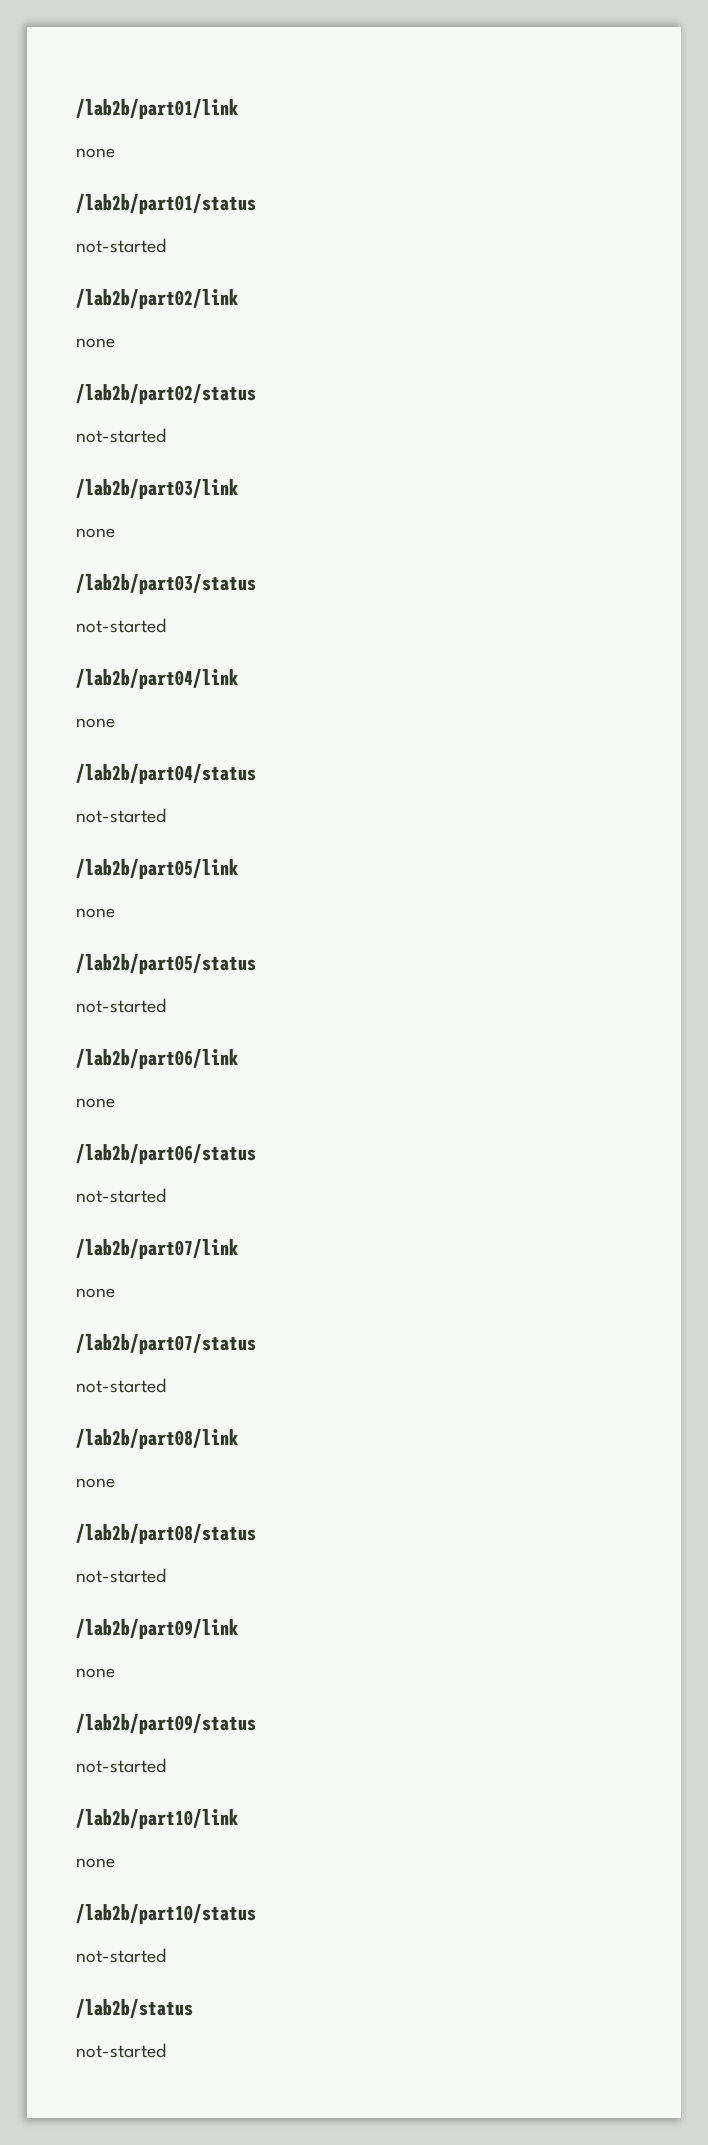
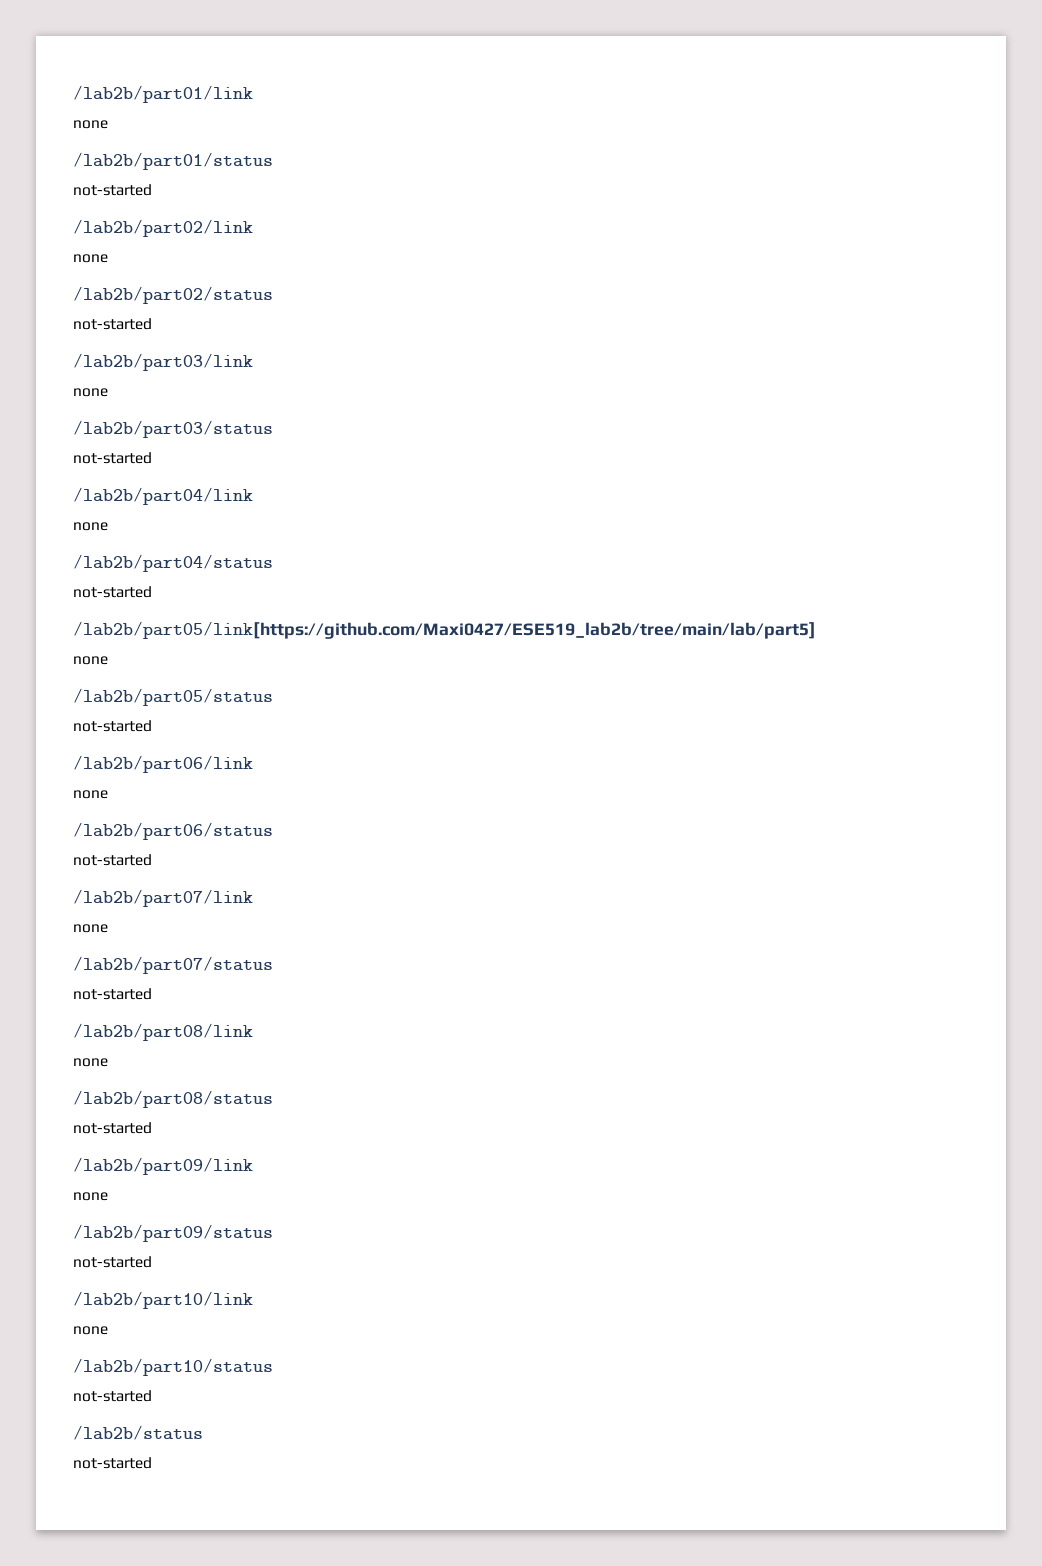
- /lab2b/part05/link
+ /lab2b/part05/link[https://github.com/Maxi0427/ESE519_lab2b/tree/main/lab/part5]

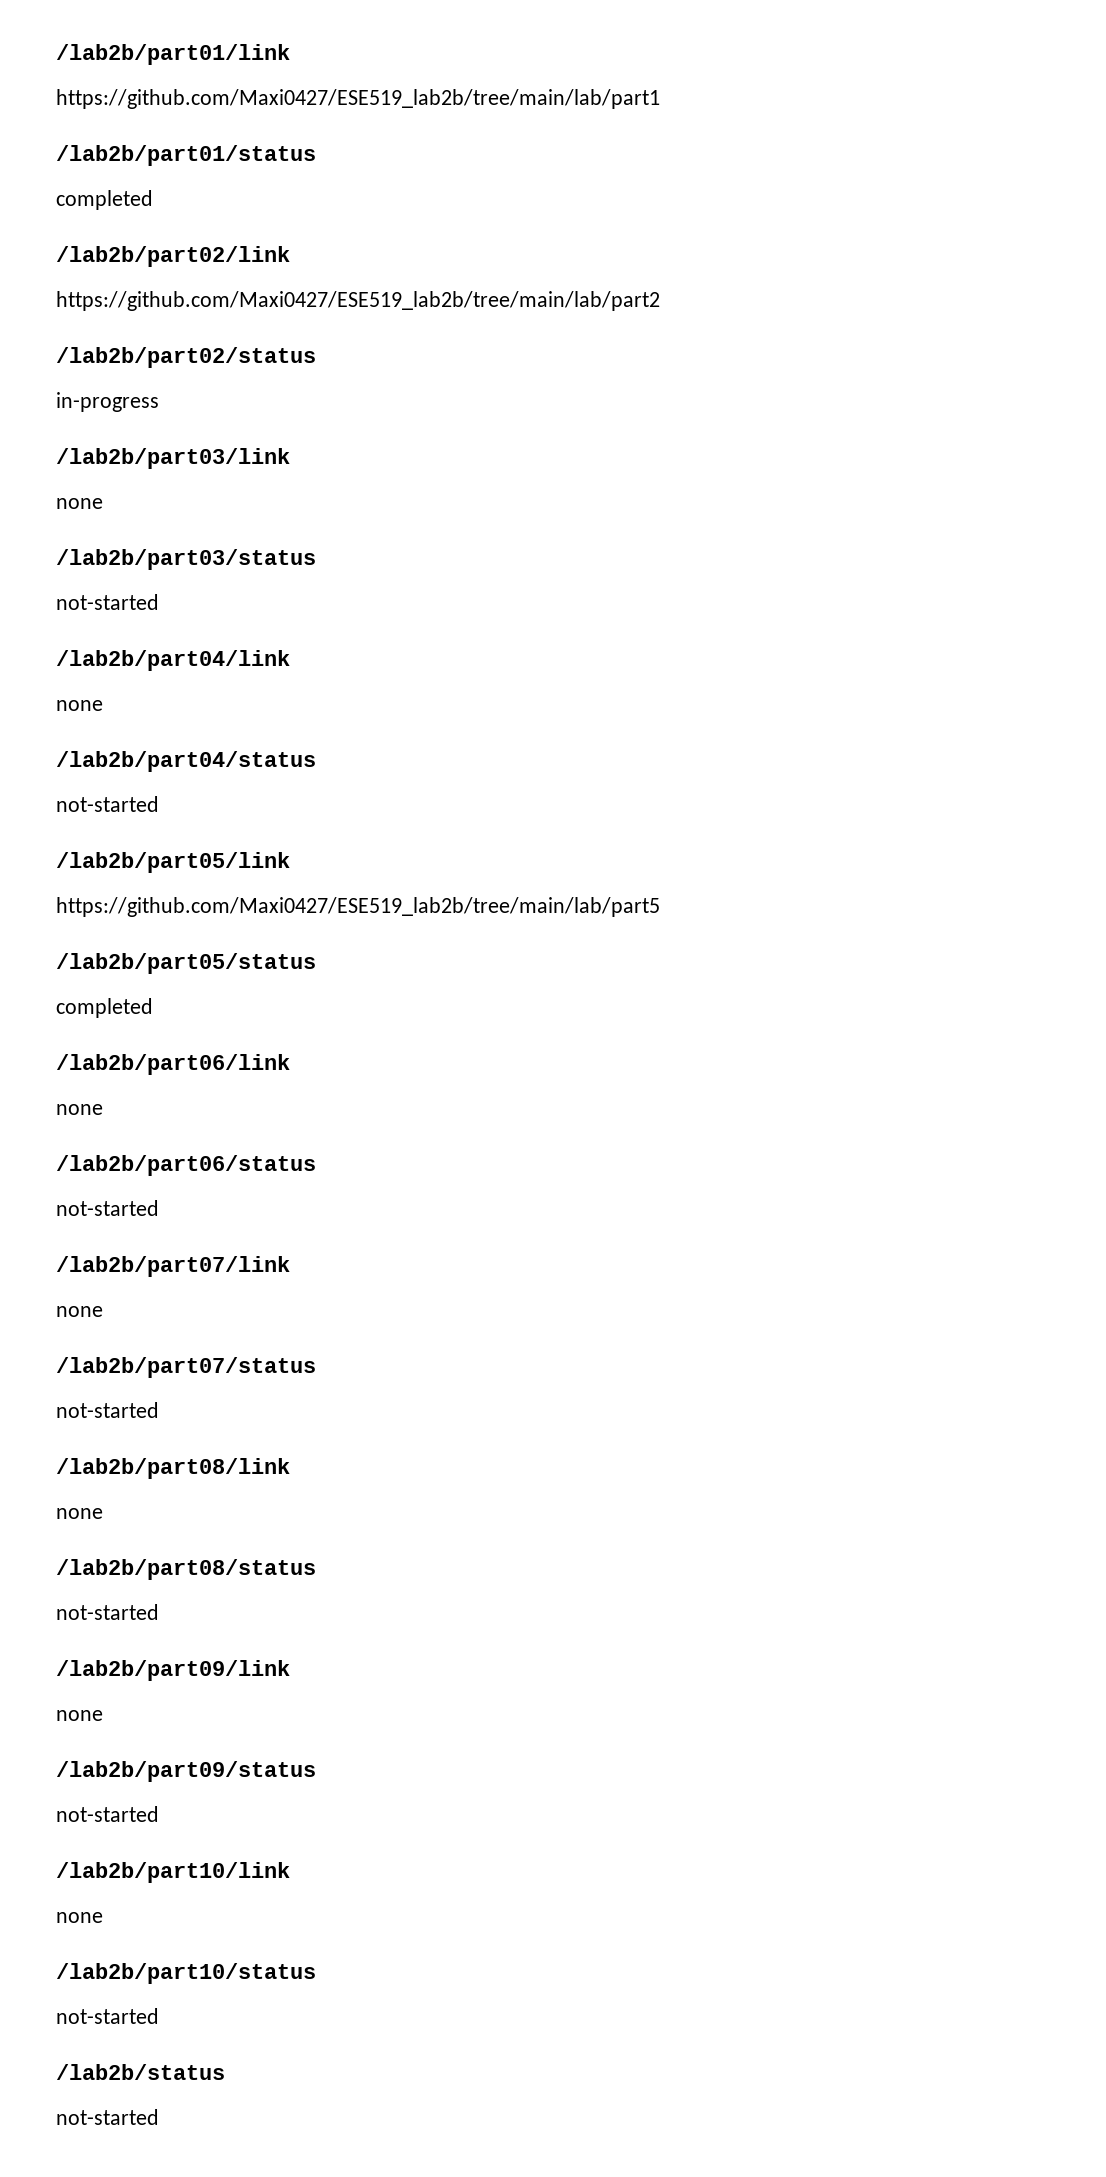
  /lab2b/part01/link
- none
+ https://github.com/Maxi0427/ESE519_lab2b/tree/main/lab/part1
  /lab2b/part01/status
- not-started
+ completed
  /lab2b/part02/link
- none
+ https://github.com/Maxi0427/ESE519_lab2b/tree/main/lab/part2
  /lab2b/part02/status
- not-started
+ in-progress
- /lab2b/part05/link[https://github.com/Maxi0427/ESE519_lab2b/tree/main/lab/part5]
- none
+ /lab2b/part05/link
+ https://github.com/Maxi0427/ESE519_lab2b/tree/main/lab/part5
  /lab2b/part05/status
- not-started
+ completed

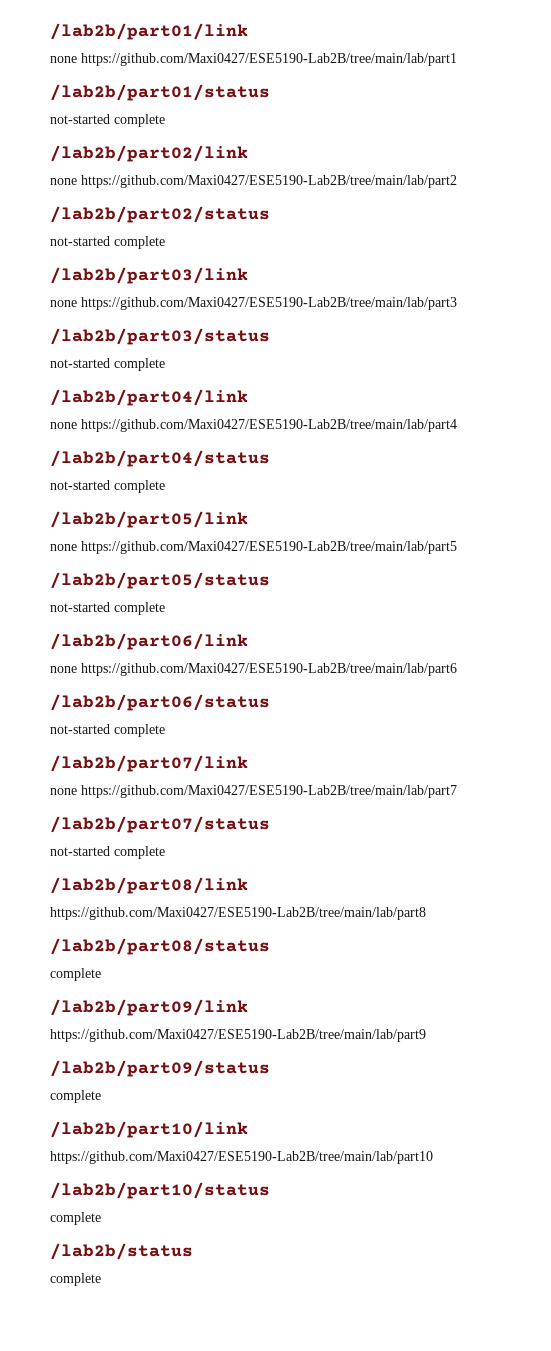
- https://github.com/Maxi0427/ESE519_lab2b/tree/main/lab/part1
+ none https://github.com/Maxi0427/ESE5190-Lab2B/tree/main/lab/part1
  /lab2b/part01/status
- completed
+ not-started complete
- https://github.com/Maxi0427/ESE519_lab2b/tree/main/lab/part2
+ none https://github.com/Maxi0427/ESE5190-Lab2B/tree/main/lab/part2
  /lab2b/part02/status
- in-progress
+ not-started complete
  /lab2b/part03/link
- none
+ none https://github.com/Maxi0427/ESE5190-Lab2B/tree/main/lab/part3
  /lab2b/part03/status
- not-started
+ not-started complete
  /lab2b/part04/link
- none
+ none https://github.com/Maxi0427/ESE5190-Lab2B/tree/main/lab/part4
  /lab2b/part04/status
- not-started
+ not-started complete
- https://github.com/Maxi0427/ESE519_lab2b/tree/main/lab/part5
+ none https://github.com/Maxi0427/ESE5190-Lab2B/tree/main/lab/part5
  /lab2b/part05/status
- completed
+ not-started complete
  /lab2b/part06/link
- none
+ none https://github.com/Maxi0427/ESE5190-Lab2B/tree/main/lab/part6
  /lab2b/part06/status
- not-started
+ not-started complete
  /lab2b/part07/link
- none
+ none https://github.com/Maxi0427/ESE5190-Lab2B/tree/main/lab/part7
  /lab2b/part07/status
- not-started
+ not-started complete
  /lab2b/part08/link
- none
+ https://github.com/Maxi0427/ESE5190-Lab2B/tree/main/lab/part8
  /lab2b/part08/status
- not-started
+ complete
  /lab2b/part09/link
- none
+ https://github.com/Maxi0427/ESE5190-Lab2B/tree/main/lab/part9
  /lab2b/part09/status
- not-started
+ complete
  /lab2b/part10/link
- none
+ https://github.com/Maxi0427/ESE5190-Lab2B/tree/main/lab/part10
  /lab2b/part10/status
- not-started
+ complete
  /lab2b/status
- not-started
+ complete

